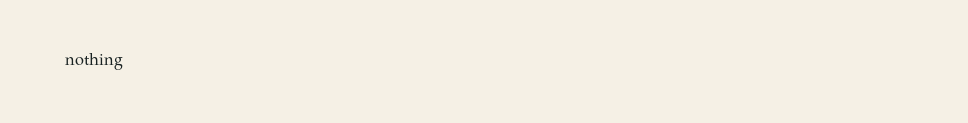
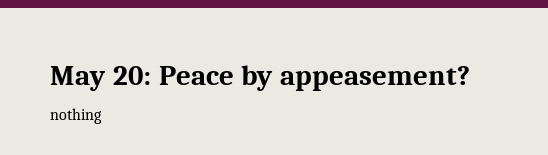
+ May 20: Peace by appeasement?

